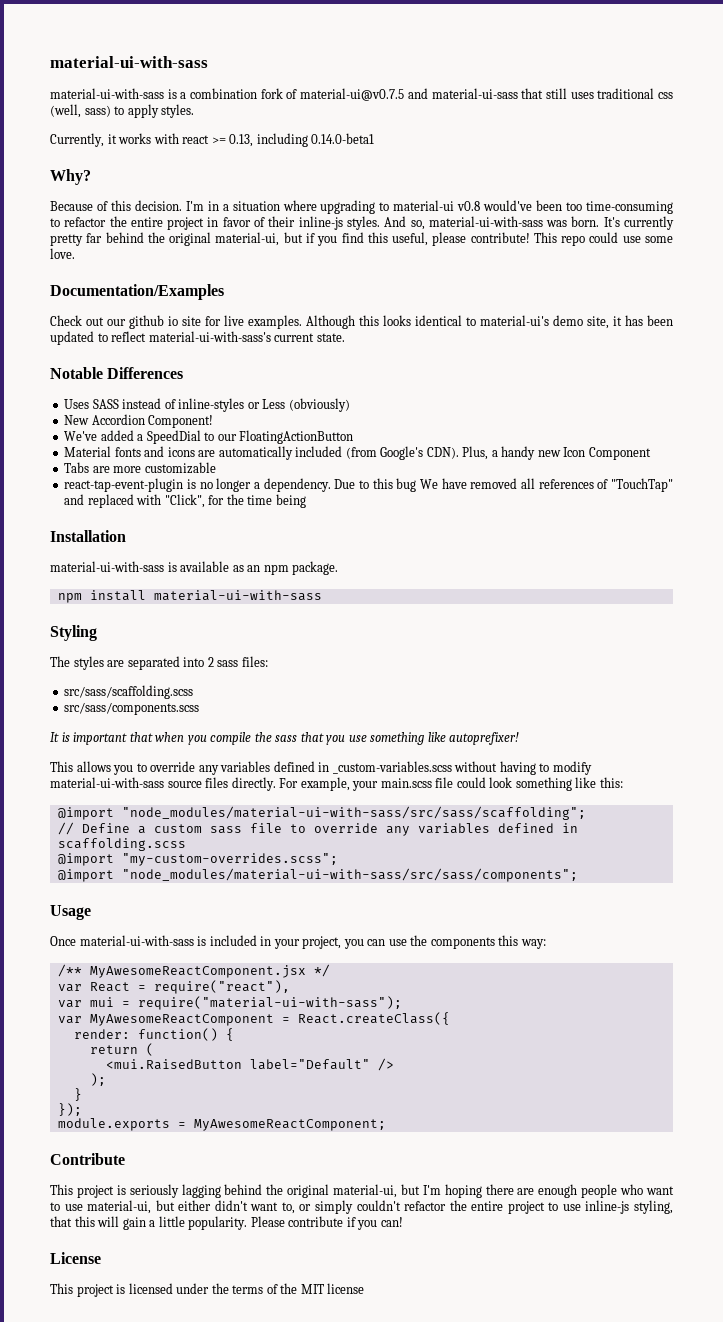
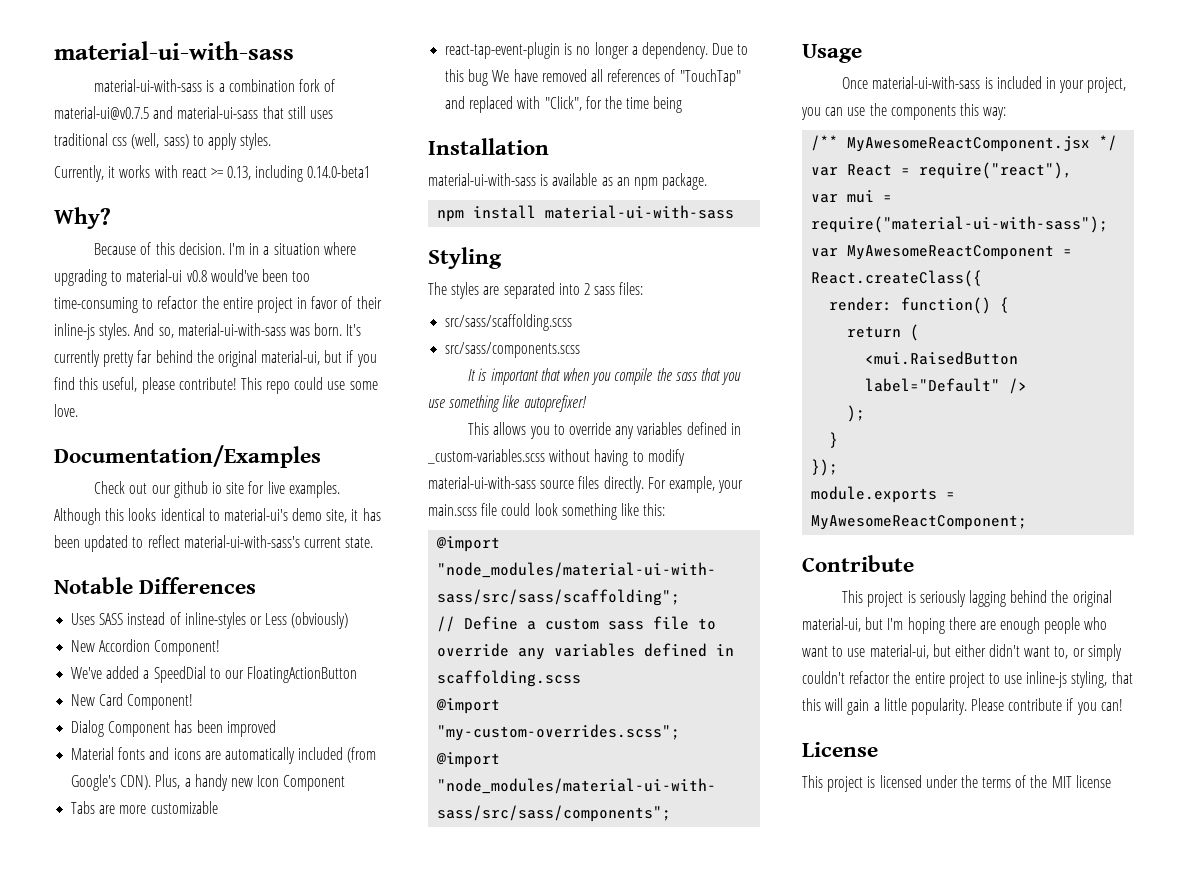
+ New Card Component!
+ Dialog Component has been improved

